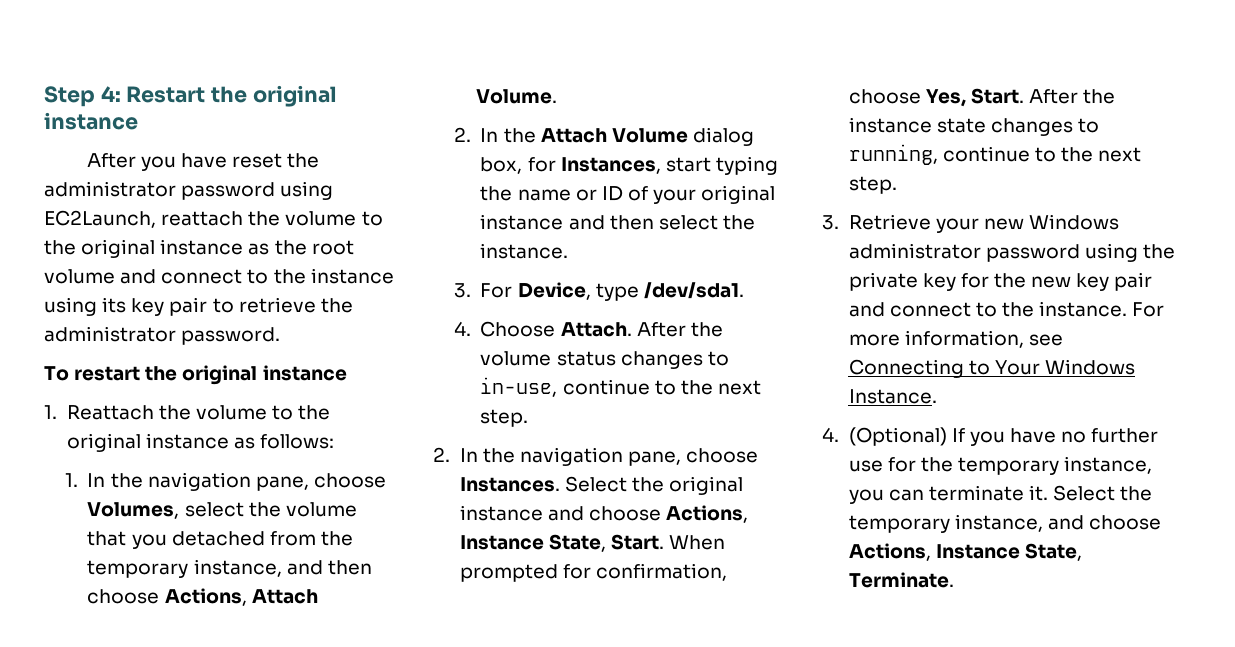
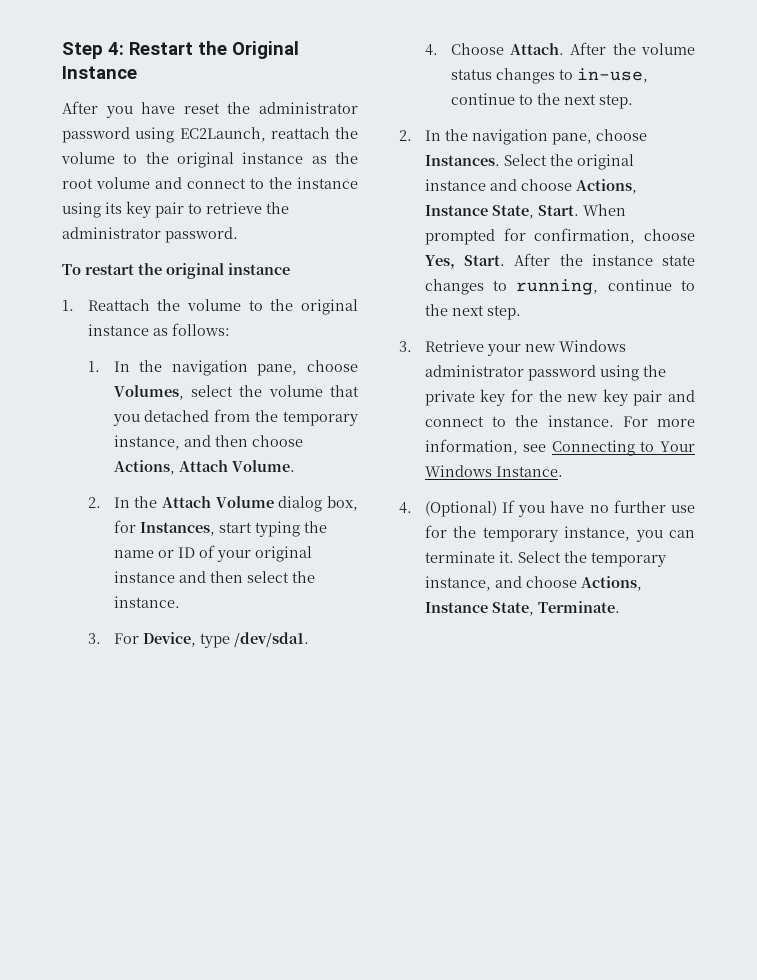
- Step 4: Restart the original instance
+ Step 4: Restart the Original Instance

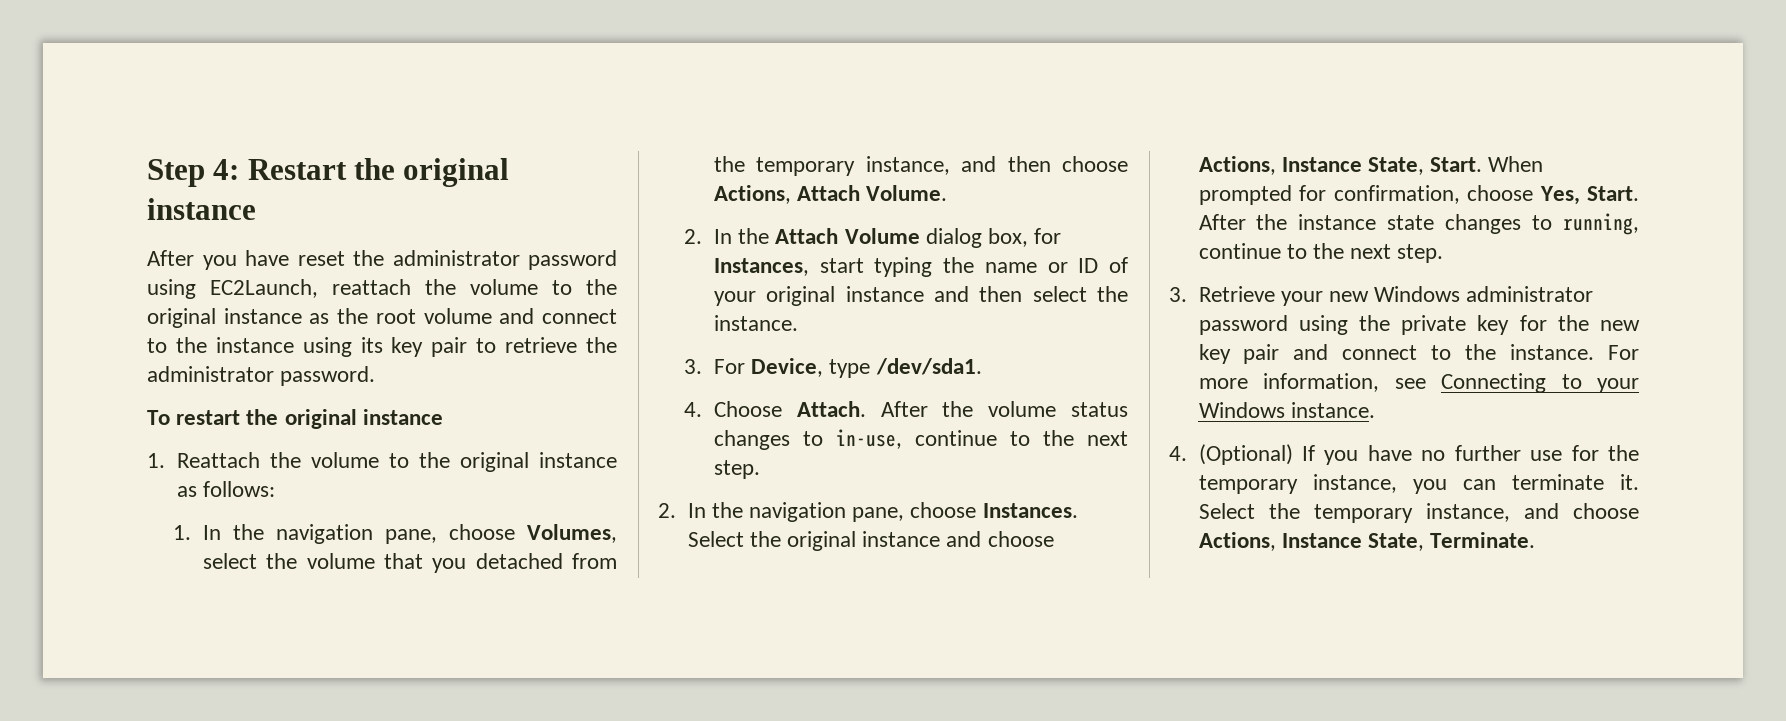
- Step 4: Restart the Original Instance
+ Step 4: Restart the original instance
- For more information, see Connecting to Your Windows Instance.
+ For more information, see Connecting to your Windows instance.

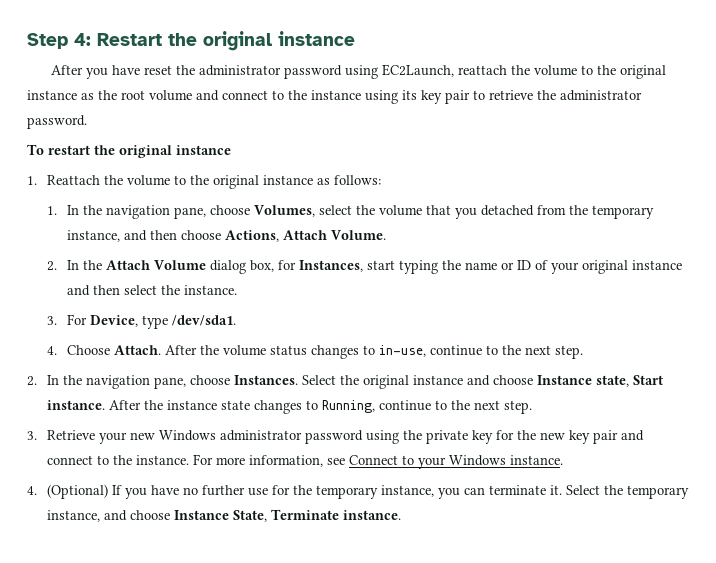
- Select the original instance and choose Actions, Instance State, Start. When prompted for confirmation, choose Yes, Start.
+ Select the original instance and choose Instance state, Start instance.
- After the instance state changes to running, continue to the next step.
+ After the instance state changes to Running, continue to the next step.
- For more information, see Connecting to your Windows instance.
+ For more information, see Connect to your Windows instance.
- Select the temporary instance, and choose Actions, Instance State, Terminate.
+ Select the temporary instance, and choose Instance State, Terminate instance.

